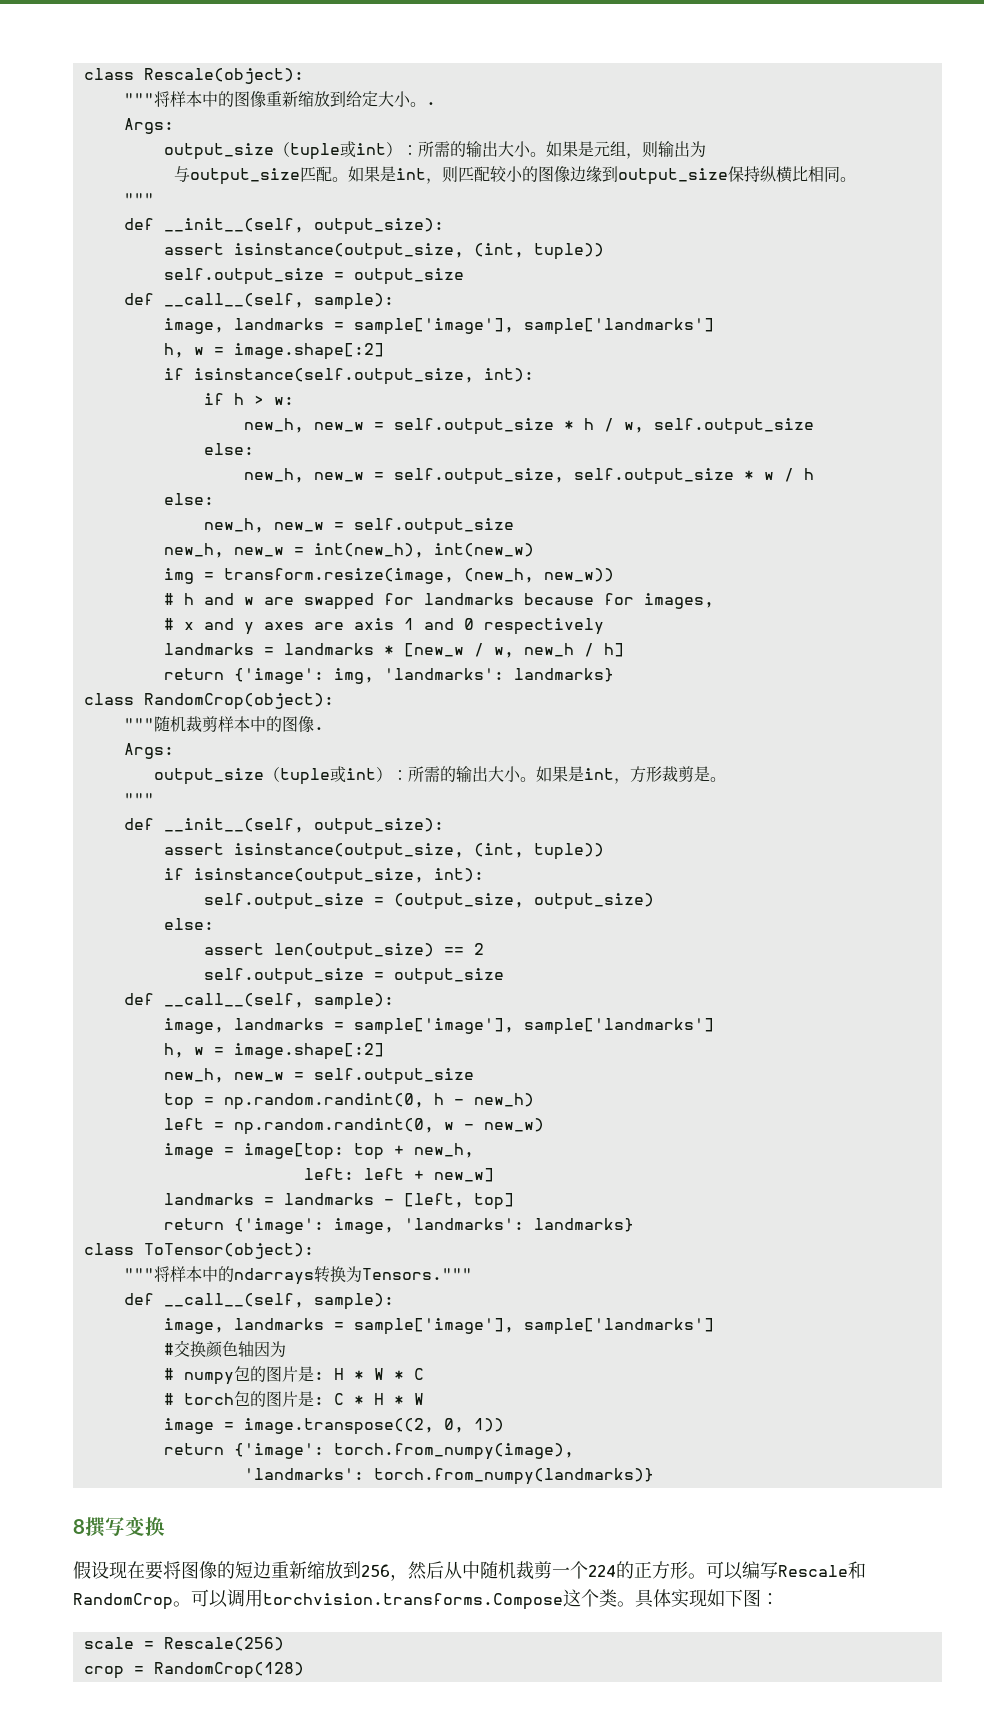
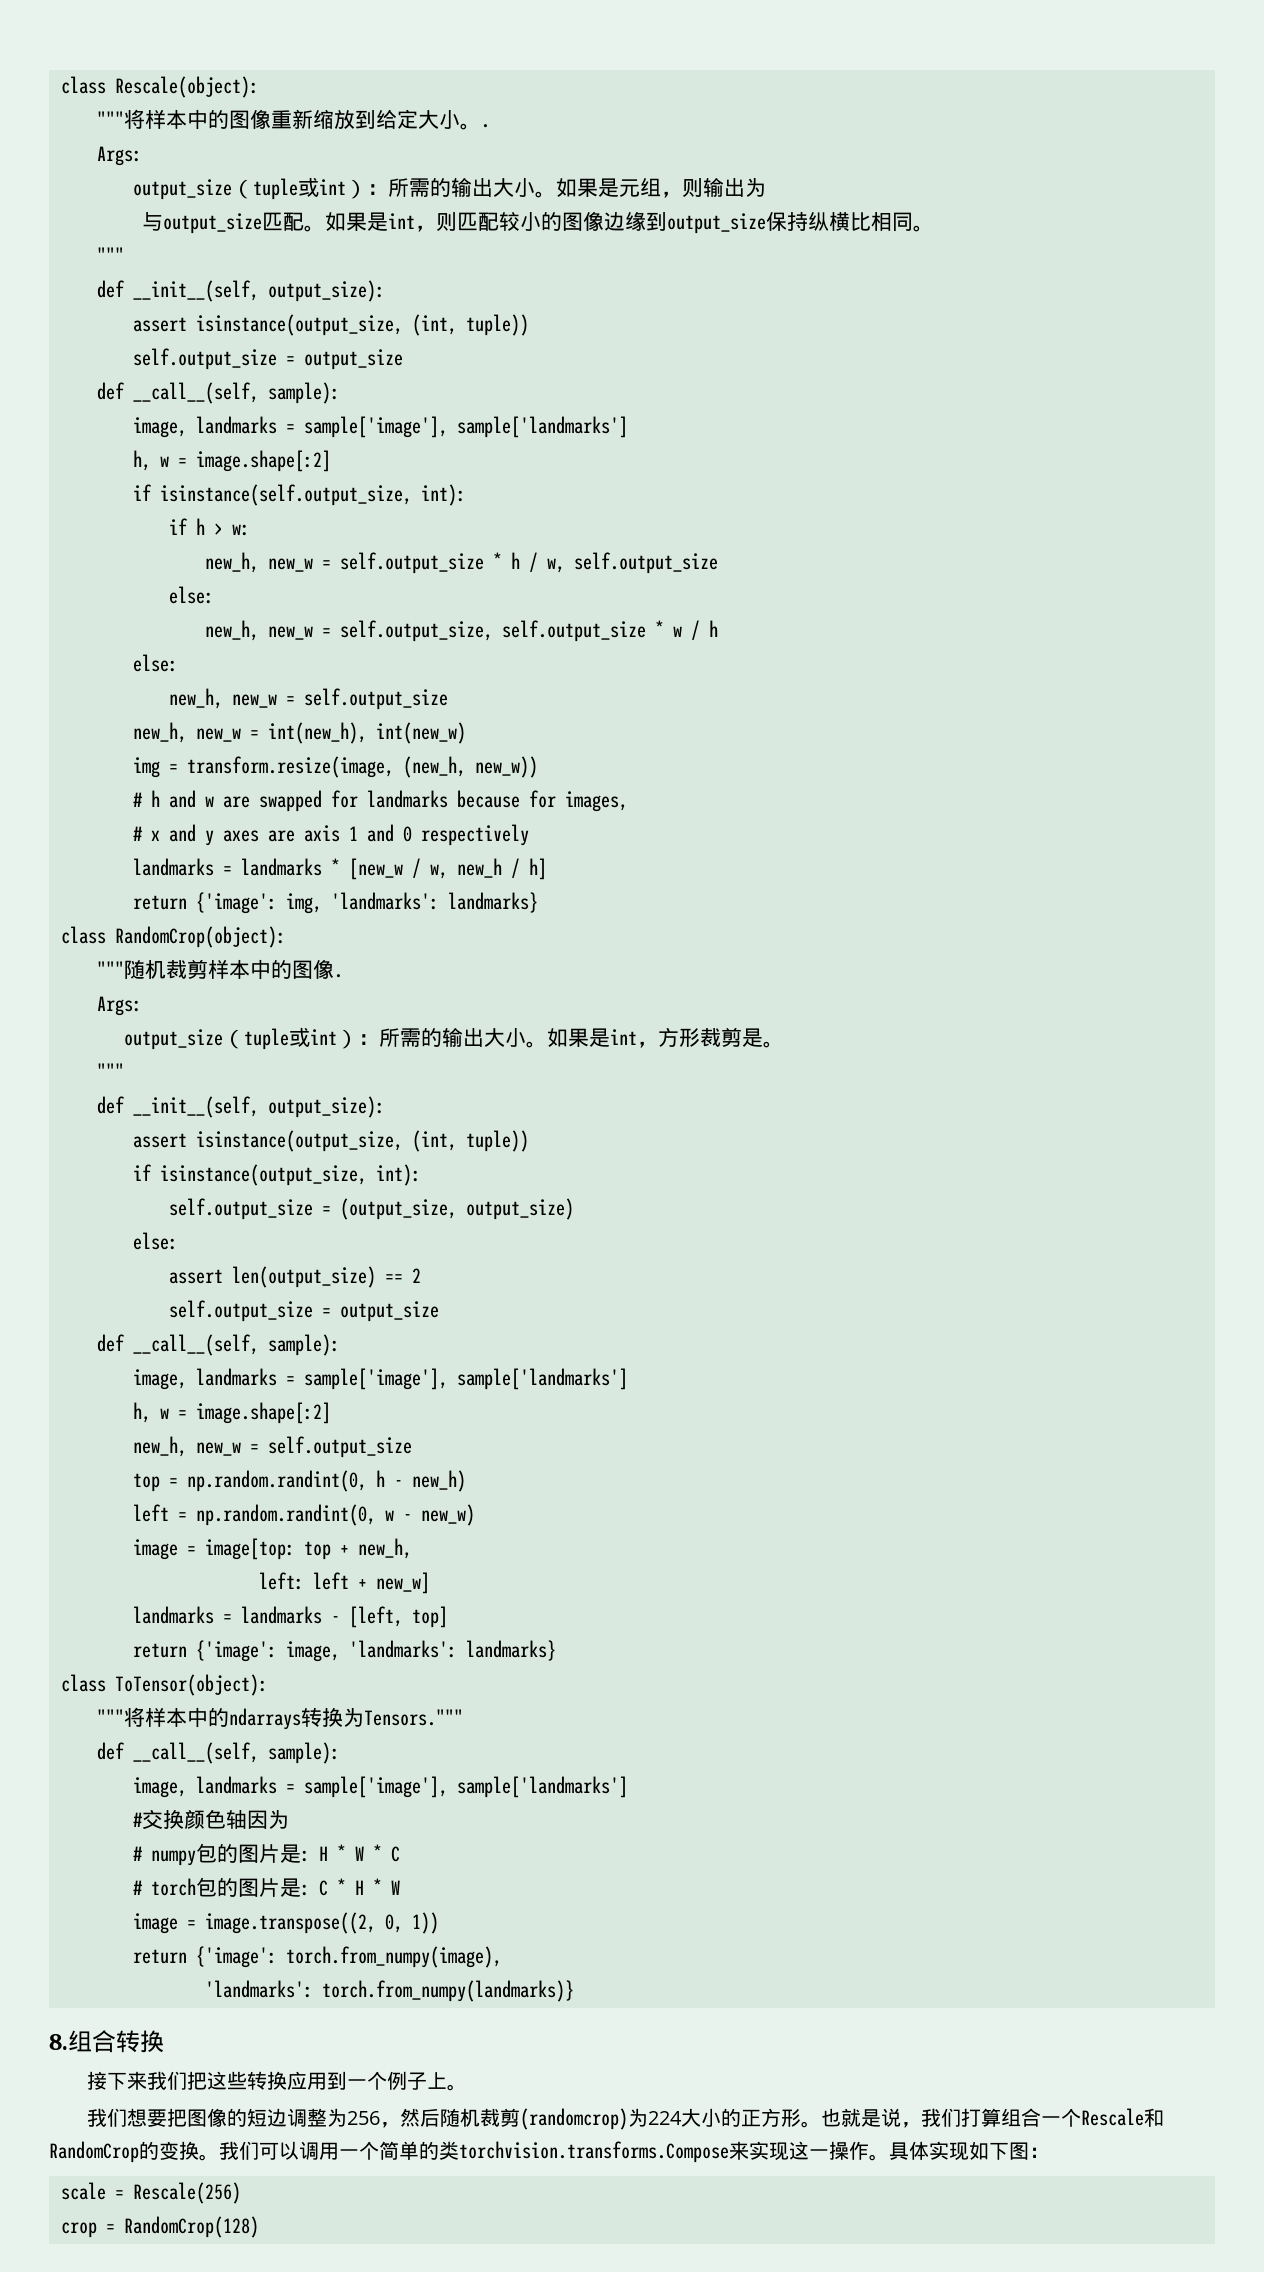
- 8撰写变换
- 假设现在要将图像的短边重新缩放到256，然后从中随机裁剪一个224的正方形。可以编写Rescale和RandomCrop。可以调用torchvision.transforms.Compose这个类。
+ 8.组合转换
+ 接下来我们把这些转换应用到一个例子上。
+ 我们想要把图像的短边调整为256，然后随机裁剪(randomcrop)为224大小的正方形。也就是说，我们打算组合一个Rescale和RandomCrop的变换。我们可以调用一个简单的类torchvision.transforms.Compose来实现这一操作。

